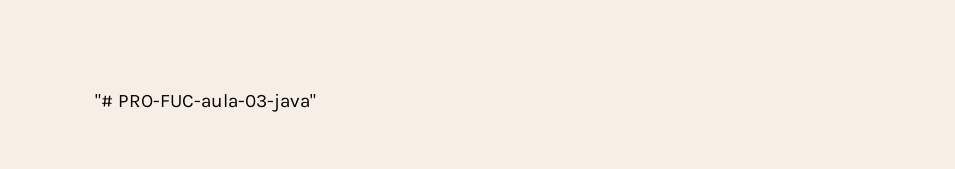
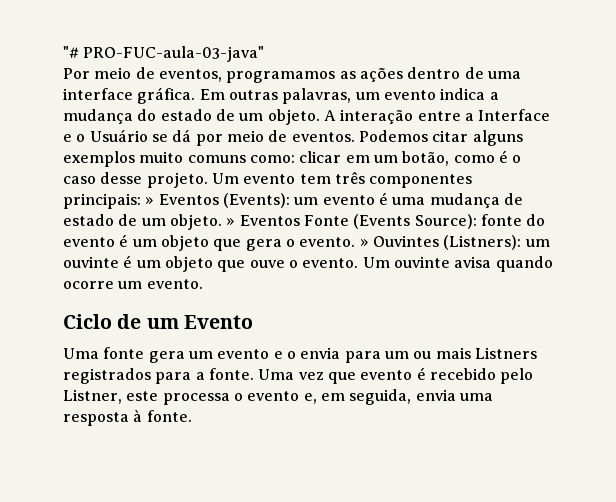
+ Por meio de eventos, programamos as ações dentro de uma interface gráfica. Em outras palavras, um evento indica a mudança do estado de um objeto. A interação entre a Interface e o Usuário se dá por meio de eventos. Podemos citar alguns exemplos muito comuns como: clicar em um botão, como é o caso desse projeto. Um evento tem três componentes principais: » Eventos (Events): um evento é uma mudança de estado de um objeto. » Eventos Fonte (Events Source): fonte do evento é um objeto que gera o evento. » Ouvintes (Listners): um ouvinte é um objeto que ouve o evento. Um ouvinte avisa quando ocorre um evento.
+ Ciclo de um Evento
+ Uma fonte gera um evento e o envia para um ou mais Listners registrados para a fonte. Uma vez que evento é recebido pelo Listner, este processa o evento e, em seguida, envia uma resposta à fonte.

